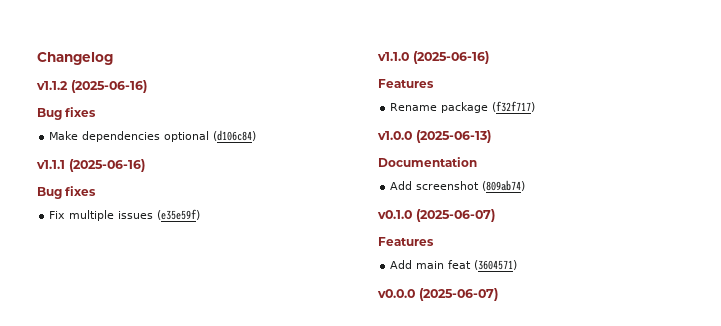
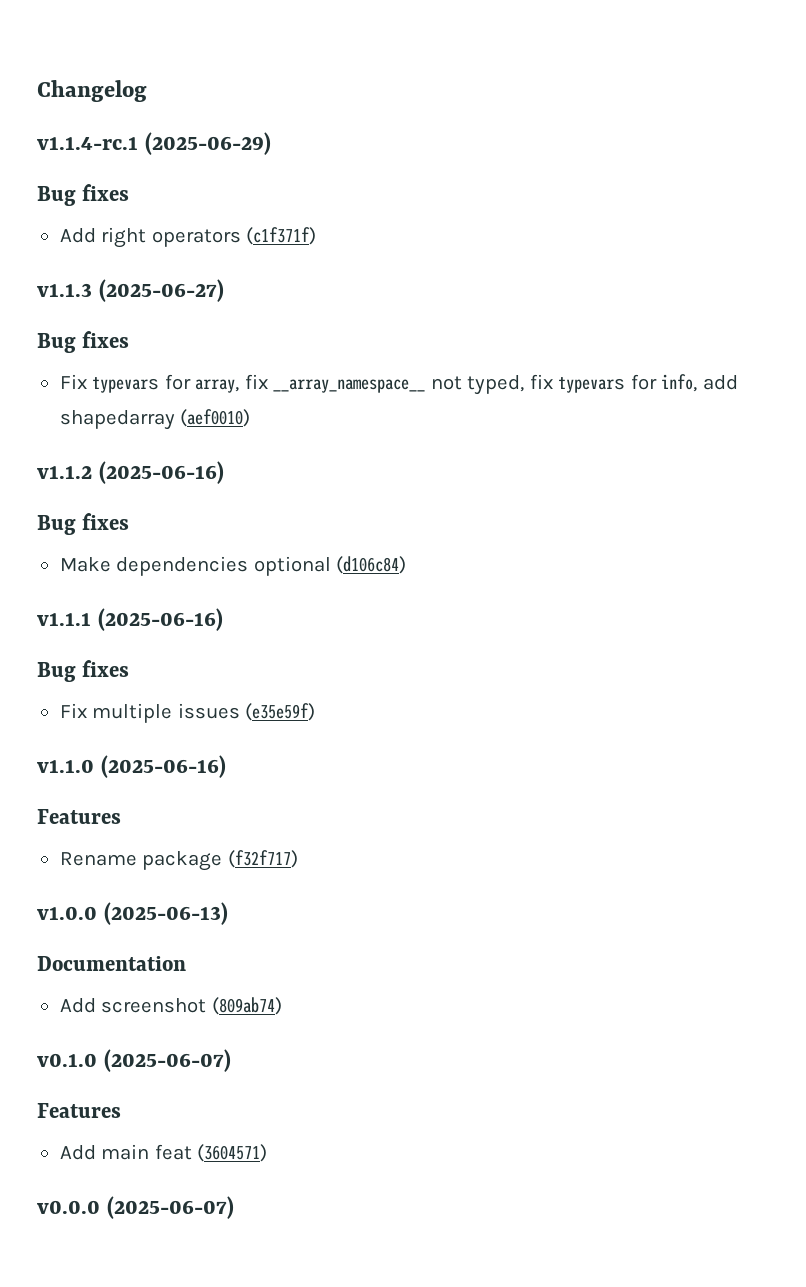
+ v1.1.4-rc.1 (2025-06-29)
+ Bug fixes
+ Add right operators (c1f371f)
+ v1.1.3 (2025-06-27)
+ Bug fixes
+ Fix typevars for array, fix __array_namespace__ not typed, fix typevars for info, add shapedarray (aef0010)

